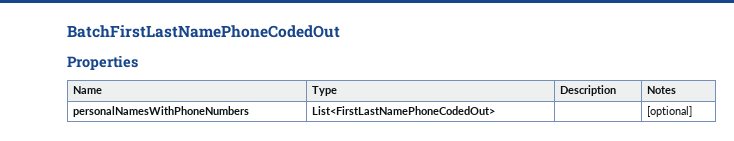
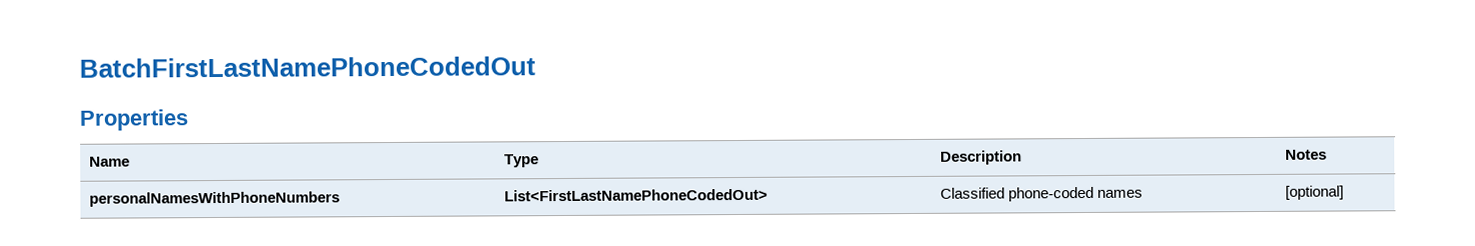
- personalNamesWithPhoneNumbers | List<FirstLastNamePhoneCodedOut> | | [optional]
+ personalNamesWithPhoneNumbers | List<FirstLastNamePhoneCodedOut> | Classified phone-coded names | [optional]

